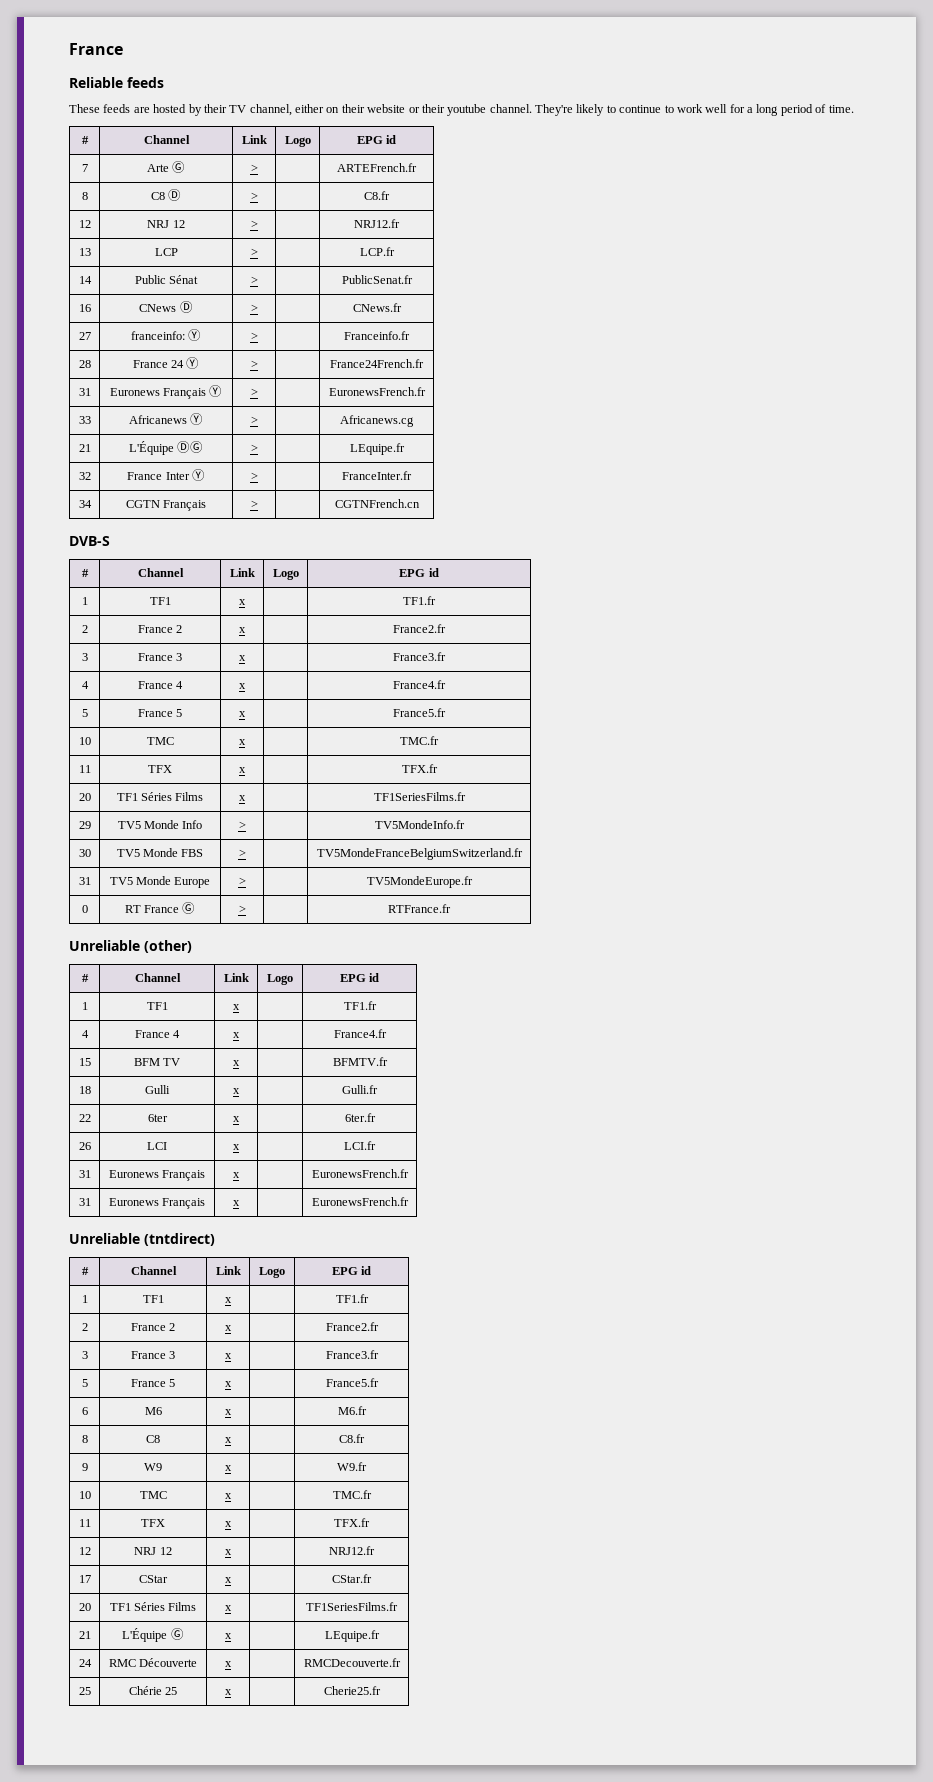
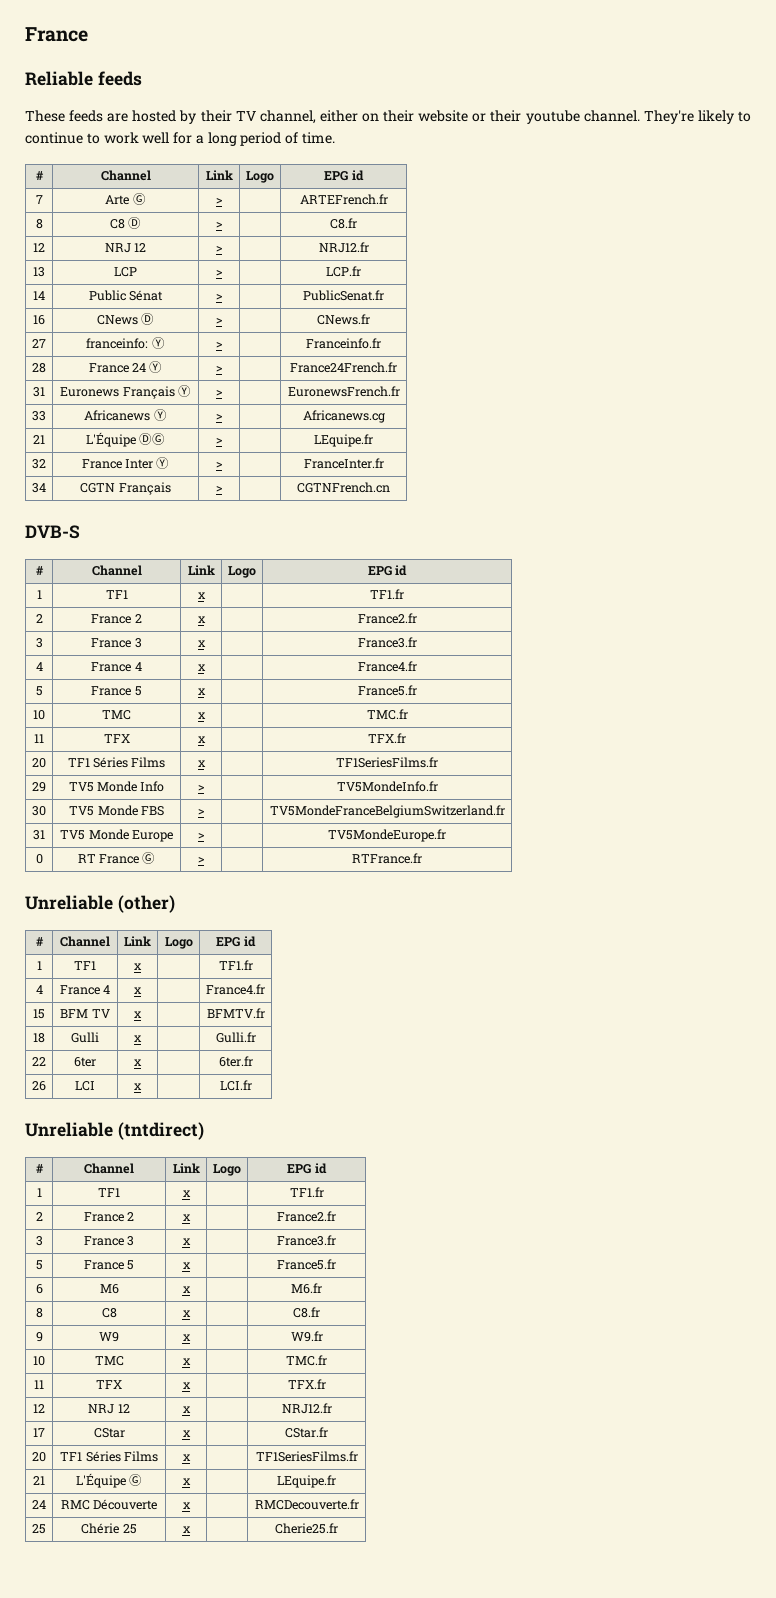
  26 | LCI | x | | LCI.fr
- 31 | Euronews Français | x | | EuronewsFrench.fr
- 31 | Euronews Français | x | | EuronewsFrench.fr

